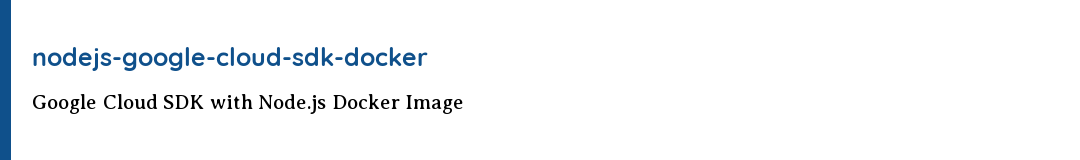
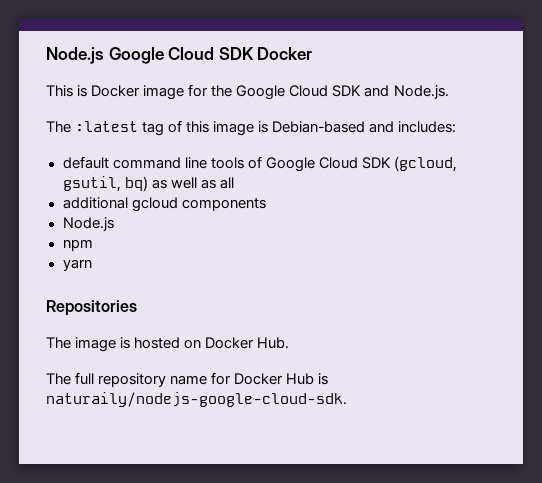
- nodejs-google-cloud-sdk-docker
- Google Cloud SDK with Node.js Docker Image
+ Node.js Google Cloud SDK Docker
+ This is Docker image for the Google Cloud SDK and Node.js.
+ The :latest tag of this image is Debian-based and includes:
+ default command line tools of Google Cloud SDK (gcloud, gsutil, bq) as well as all
+ additional gcloud components
+ Node.js
+ npm
+ yarn
+ Repositories
+ The image is hosted on Docker Hub.
+ The full repository name for Docker Hub is naturaily/nodejs-google-cloud-sdk.

